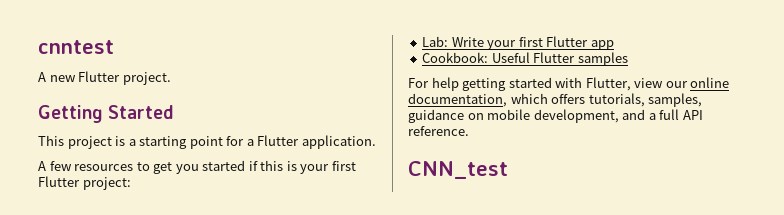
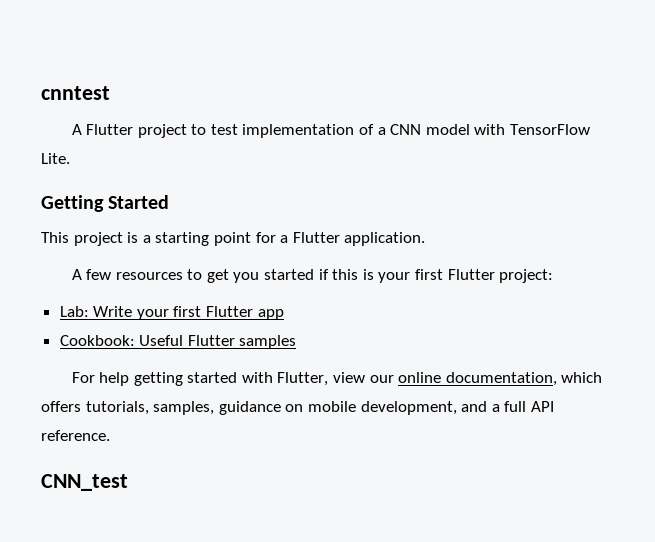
- A new Flutter project.
+ A Flutter project to test implementation of a CNN model with TensorFlow Lite.

